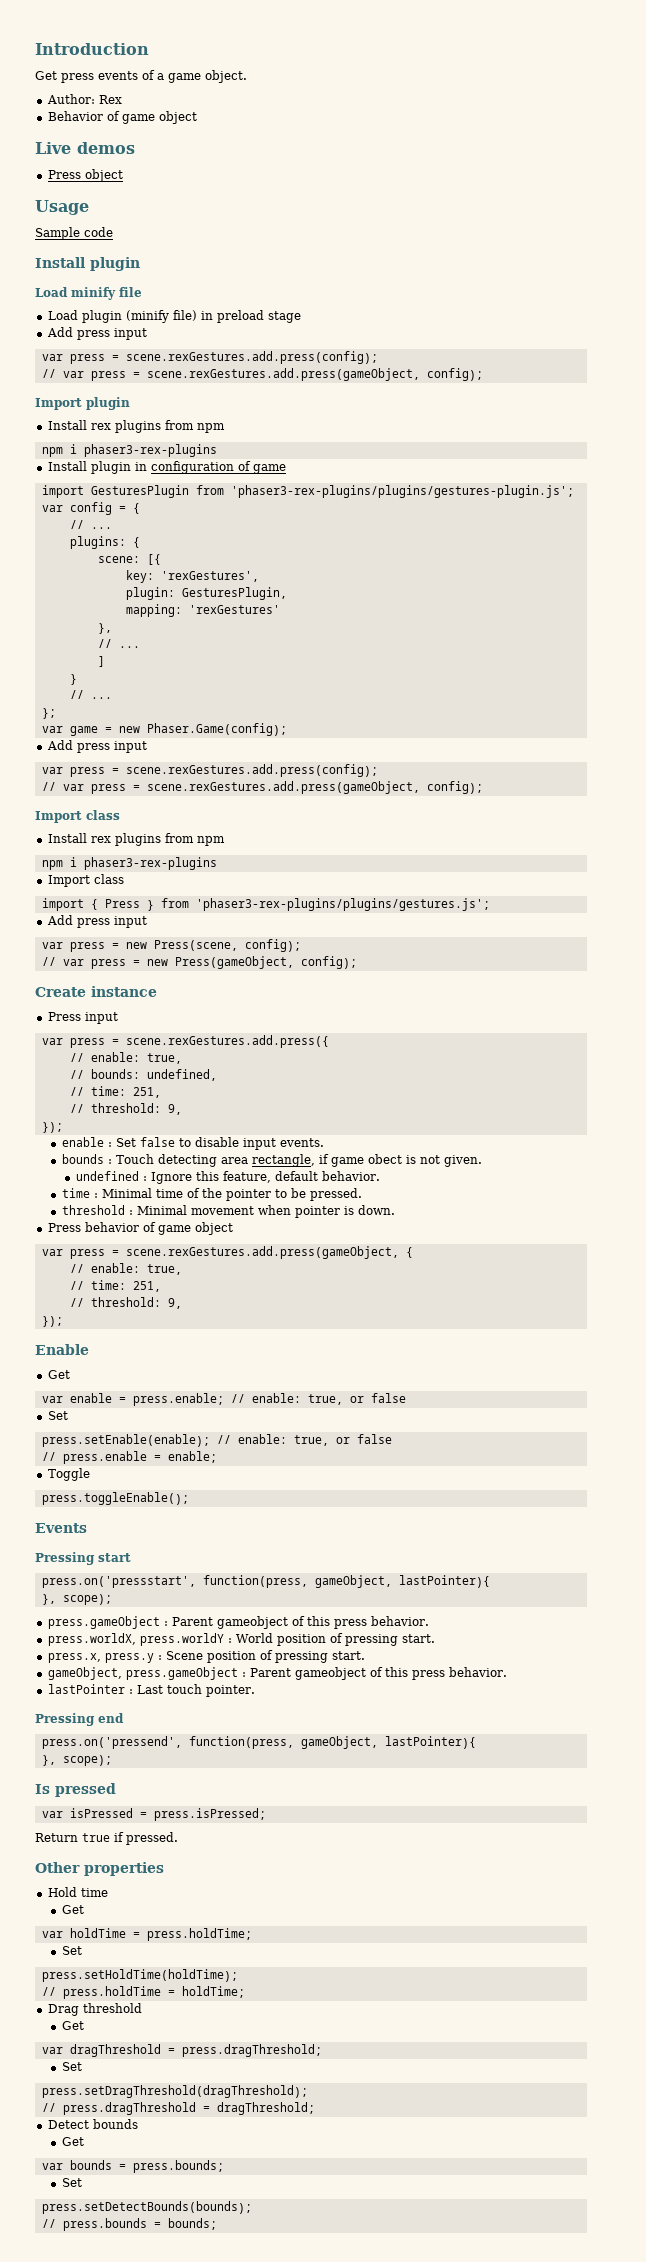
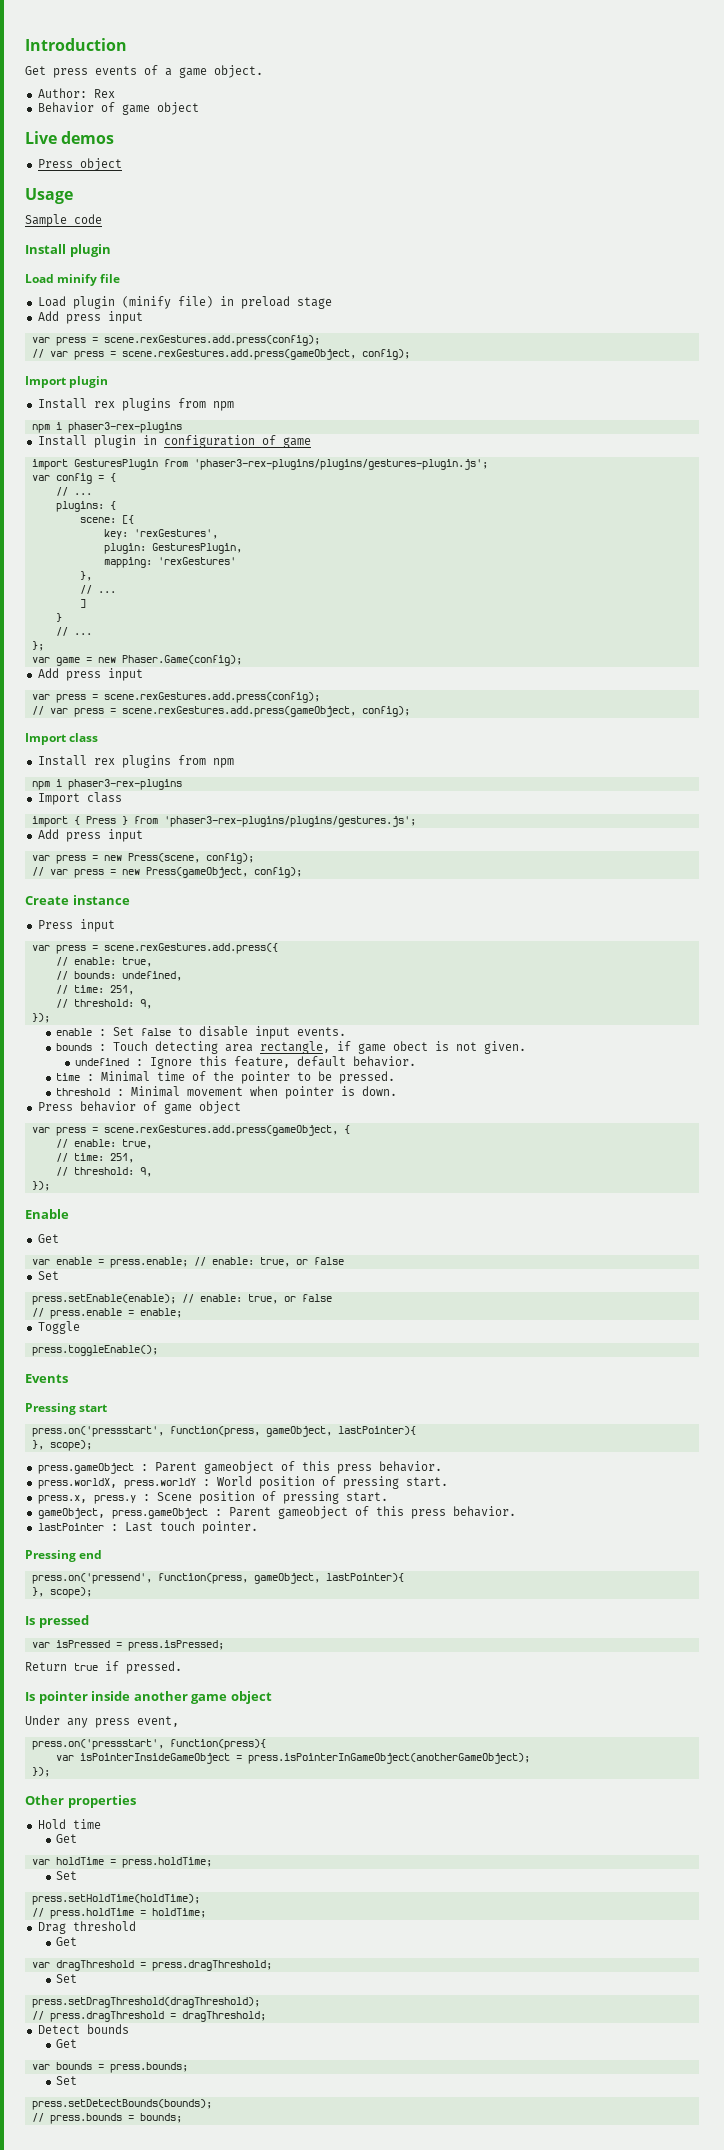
+ Is pointer inside another game object
+ Under any press event,
+ press.on('pressstart', function(press){
+ var isPointerInsideGameObject = press.isPointerInGameObject(anotherGameObject);
+ });

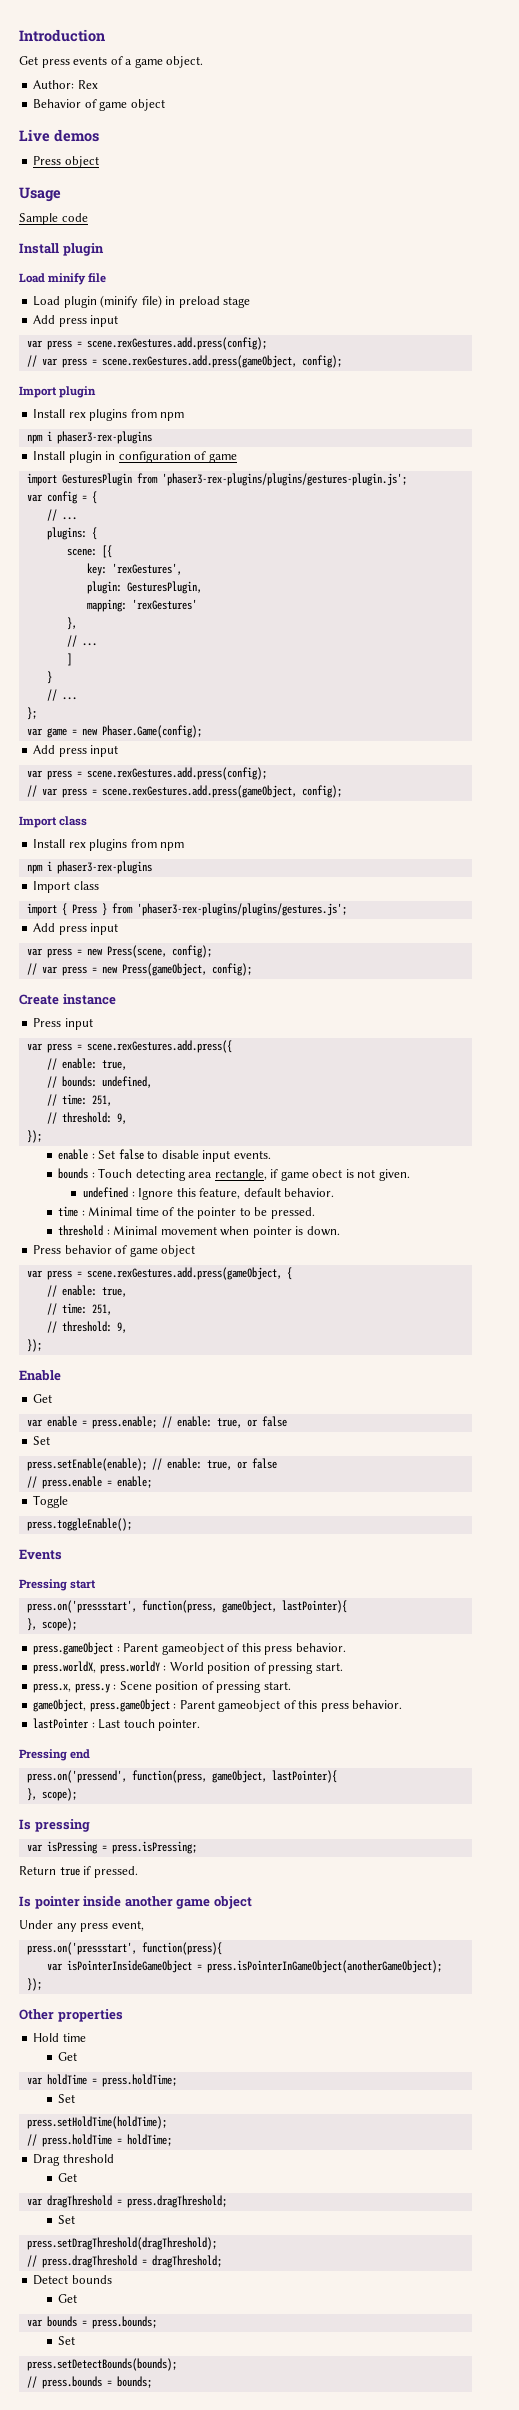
- Is pressed
- var isPressed = press.isPressed;
+ Is pressing
+ var isPressing = press.isPressing;

